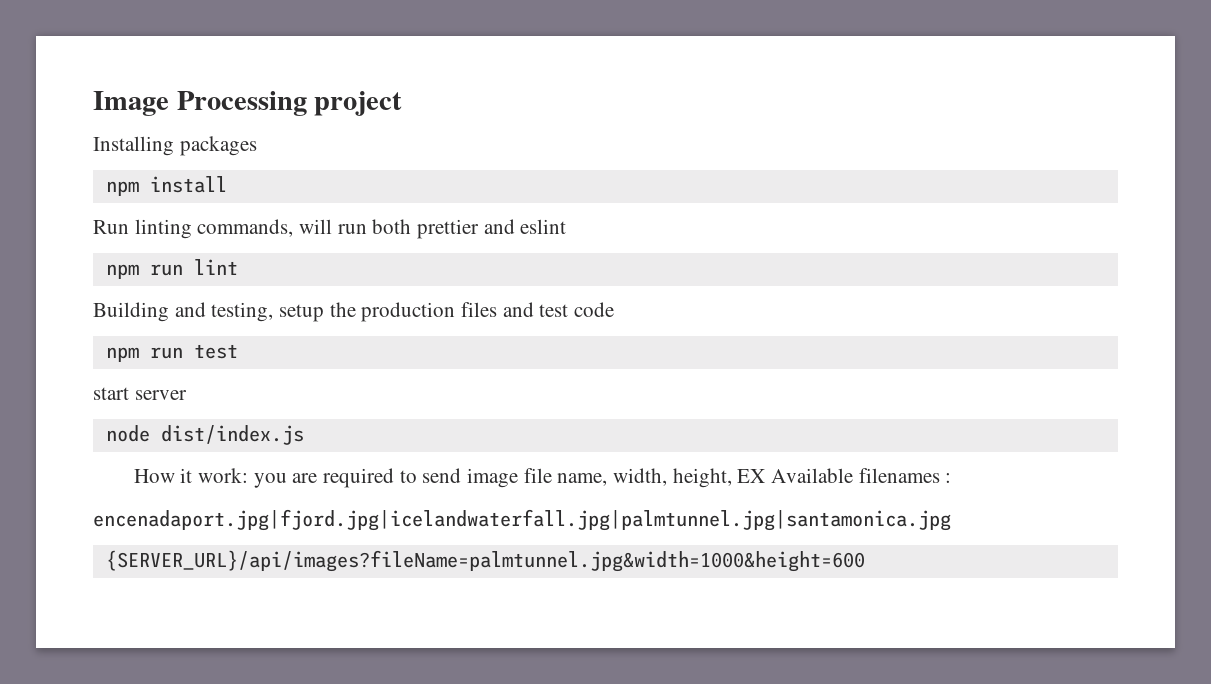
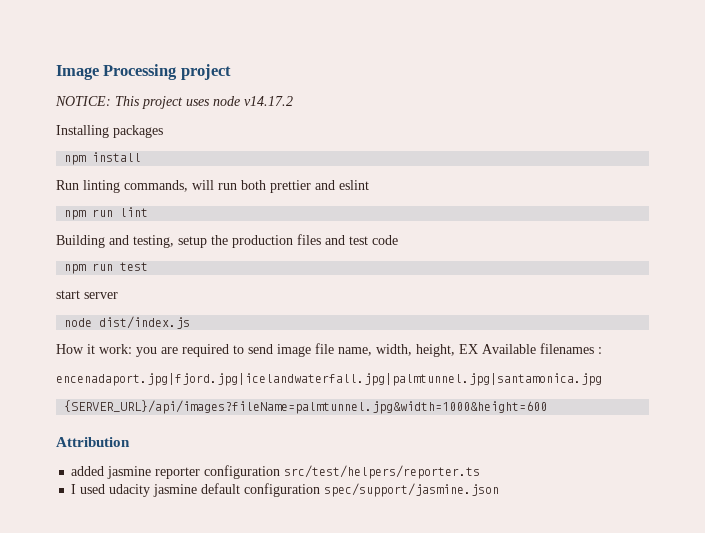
+ NOTICE: This project uses node v14.17.2
+ Attribution
+ added jasmine reporter configuration src/test/helpers/reporter.ts
+ I used udacity jasmine default configuration spec/support/jasmine.json

